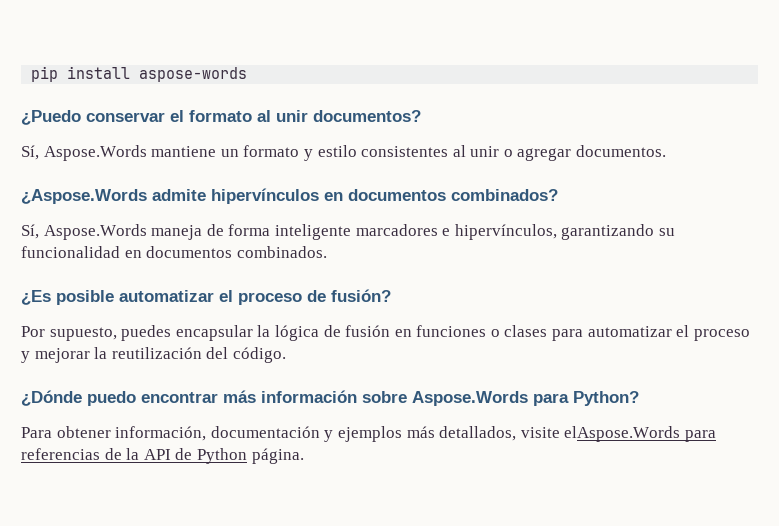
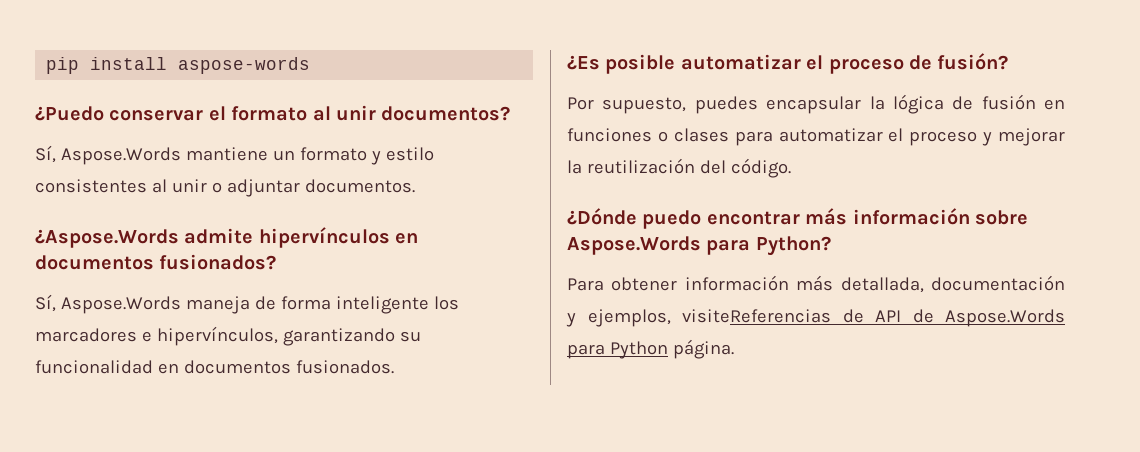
- Sí, Aspose.Words mantiene un formato y estilo consistentes al unir o agregar documentos.
+ Sí, Aspose.Words mantiene un formato y estilo consistentes al unir o adjuntar documentos.
- ¿Aspose.Words admite hipervínculos en documentos combinados?
+ ¿Aspose.Words admite hipervínculos en documentos fusionados?
- Sí, Aspose.Words maneja de forma inteligente marcadores e hipervínculos, garantizando su funcionalidad en documentos combinados.
+ Sí, Aspose.Words maneja de forma inteligente los marcadores e hipervínculos, garantizando su funcionalidad en documentos fusionados.
- Para obtener información, documentación y ejemplos más detallados, visite elAspose.Words para referencias de la API de Python página.
+ Para obtener información más detallada, documentación y ejemplos, visiteReferencias de API de Aspose.Words para Python página.

